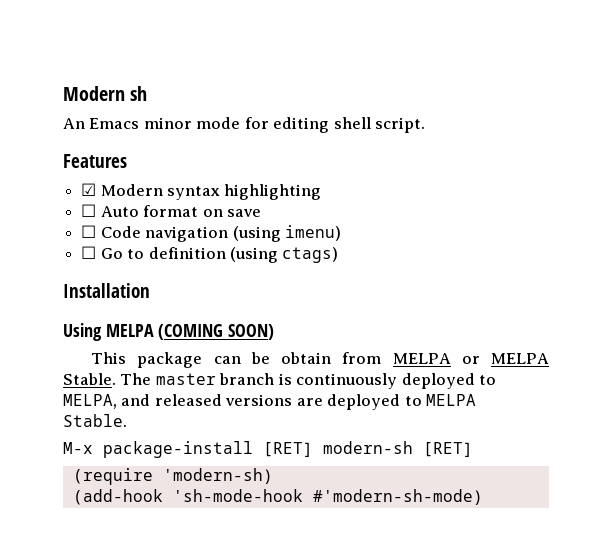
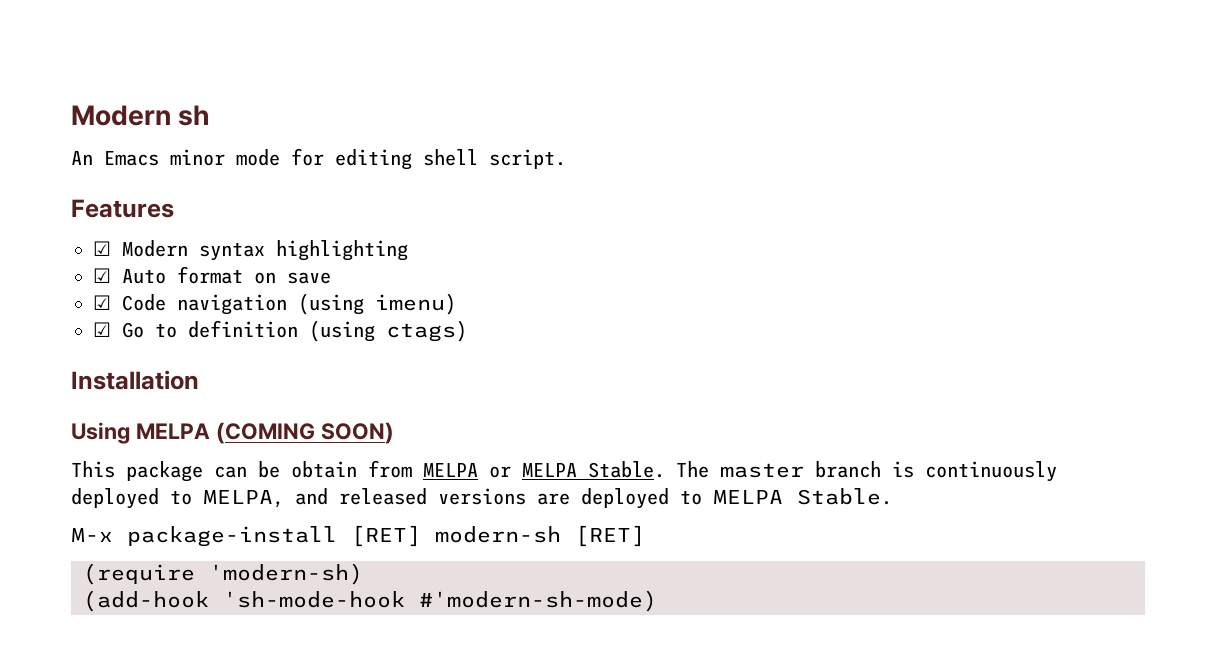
- ☐ Auto format on save
+ ☑ Auto format on save
- ☐ Code navigation (using imenu)
+ ☑ Code navigation (using imenu)
- ☐ Go to definition (using ctags)
+ ☑ Go to definition (using ctags)

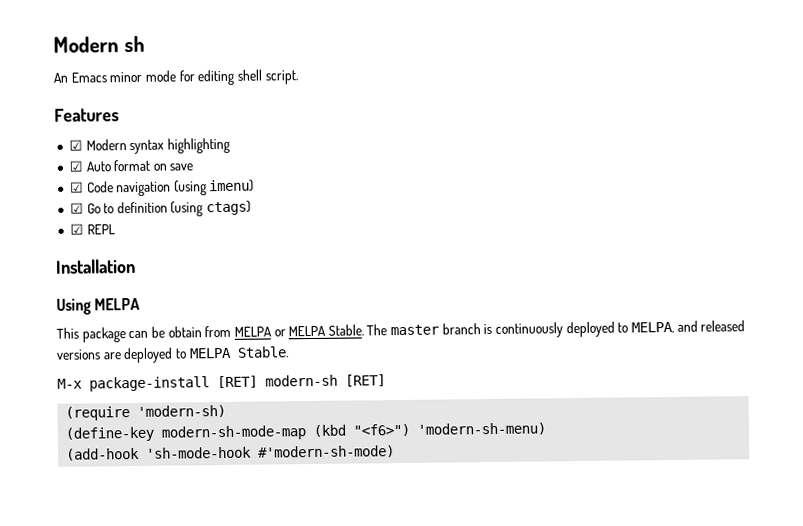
+ ☑ REPL
- Using MELPA (COMING SOON)
+ Using MELPA
+ (define-key modern-sh-mode-map (kbd "<f6>") 'modern-sh-menu)

